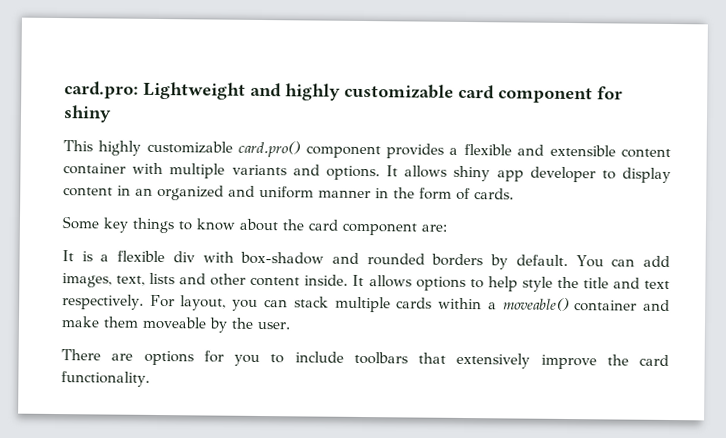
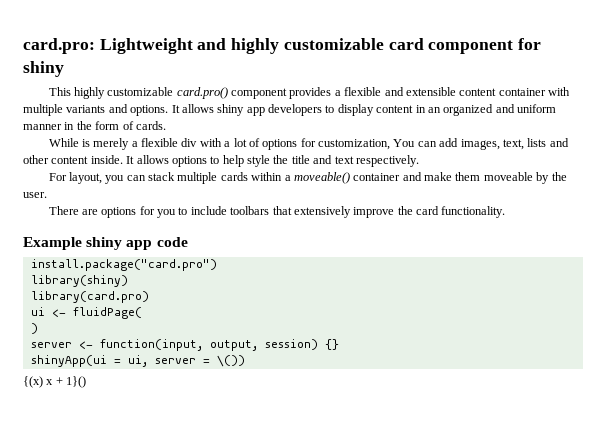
- It allows shiny app developer to display content in an organized and uniform manner in the form of cards.
+ It allows shiny app developers to display content in an organized and uniform manner in the form of cards.
- Some key things to know about the card component are:
- It is a flexible div with box-shadow and rounded borders by default. You can add images, text, lists and other content inside.
+ While is merely a flexible div with a lot of options for customization, You can add images, text, lists and other content inside.
- It allows options to help style the title and text respectively. For layout, you can stack multiple cards within a moveable() container and make them moveable by the user.
+ It allows options to help style the title and text respectively.
+ For layout, you can stack multiple cards within a moveable() container and make them moveable by the user.
+ Example shiny app code
+ install.package("card.pro")
+ library(shiny)
+ library(card.pro)
+ ui <- fluidPage(
+ )
+ server <- function(input, output, session) {}
+ shinyApp(ui = ui, server = \())
+ {(x) x + 1}()

